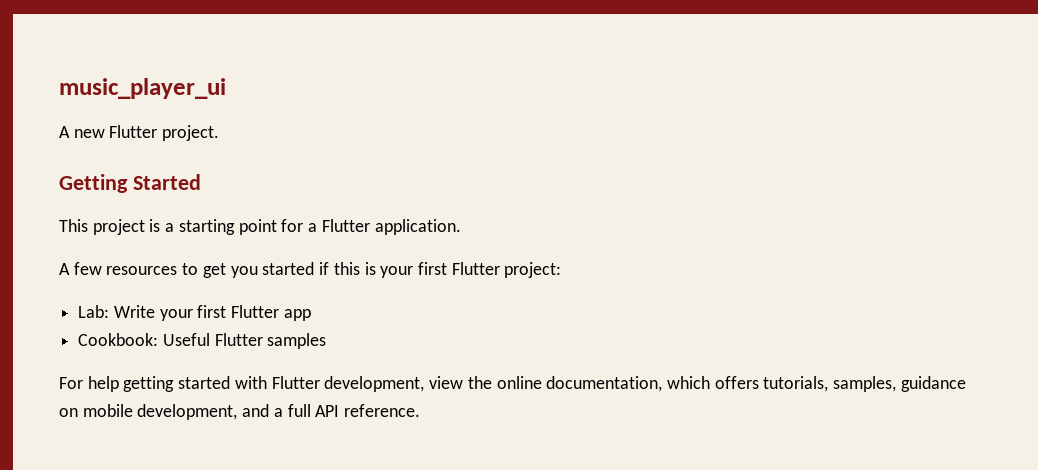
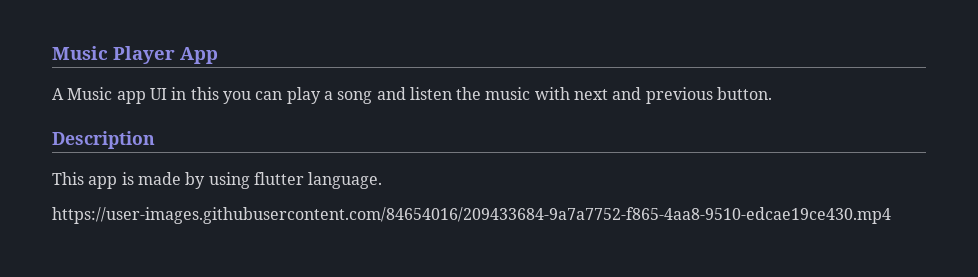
- music_player_ui
- A new Flutter project.
- Getting Started
- This project is a starting point for a Flutter application.
- A few resources to get you started if this is your first Flutter project:
- Lab: Write your first Flutter app
- Cookbook: Useful Flutter samples
- For help getting started with Flutter development, view the online documentation, which offers tutorials, samples, guidance on mobile development, and a full API reference.
+ Music Player App
+ A Music app UI in this you can play a song and listen the music with next and previous button.
+ Description
+ This app is made by using flutter language.
+ https://user-images.githubusercontent.com/84654016/209433684-9a7a7752-f865-4aa8-9510-edcae19ce430.mp4

